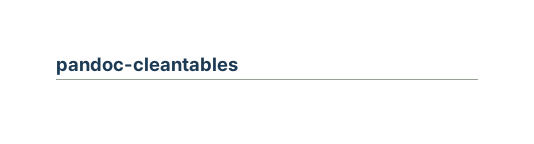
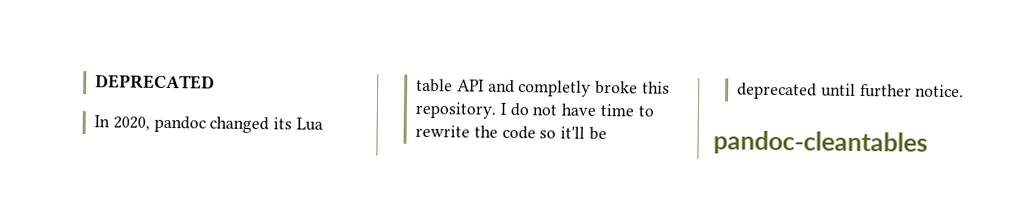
+ DEPRECATED
+ In 2020, pandoc changed its Lua table API and completly broke this repository. I do not have time to rewrite the code so it'll be deprecated until further notice.

